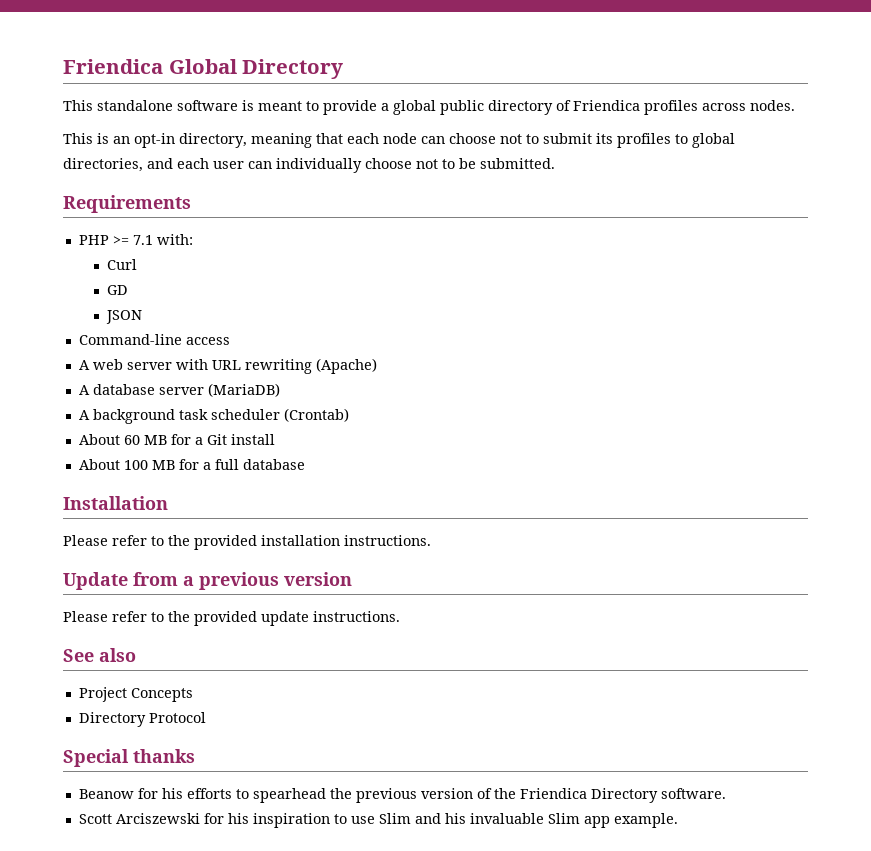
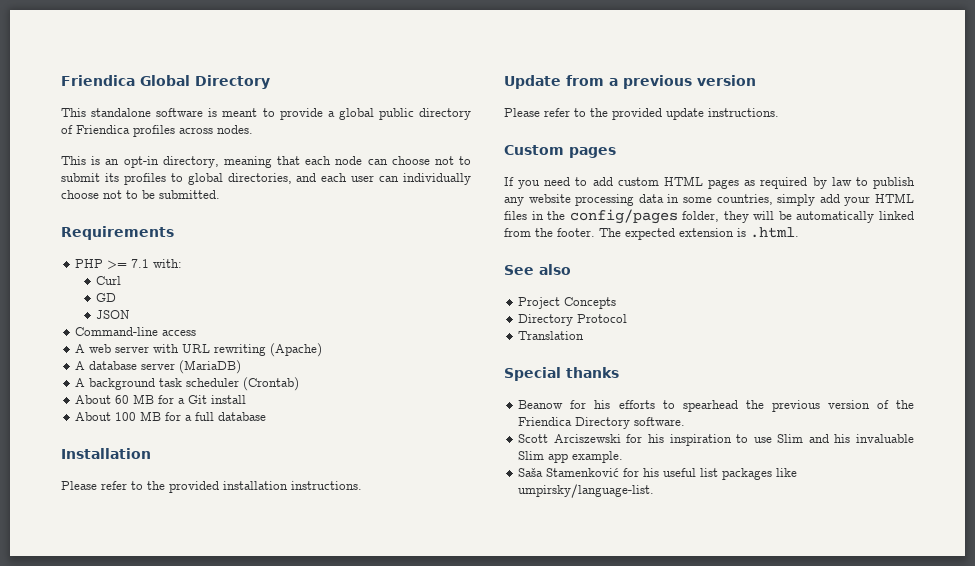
+ Custom pages
+ If you need to add custom HTML pages as required by law to publish any website processing data in some countries, simply add your HTML files in the config/pages folder, they will be automatically linked from the footer. The expected extension is .html.
+ Translation
+ Saša Stamenković for his useful list packages like umpirsky/language-list.

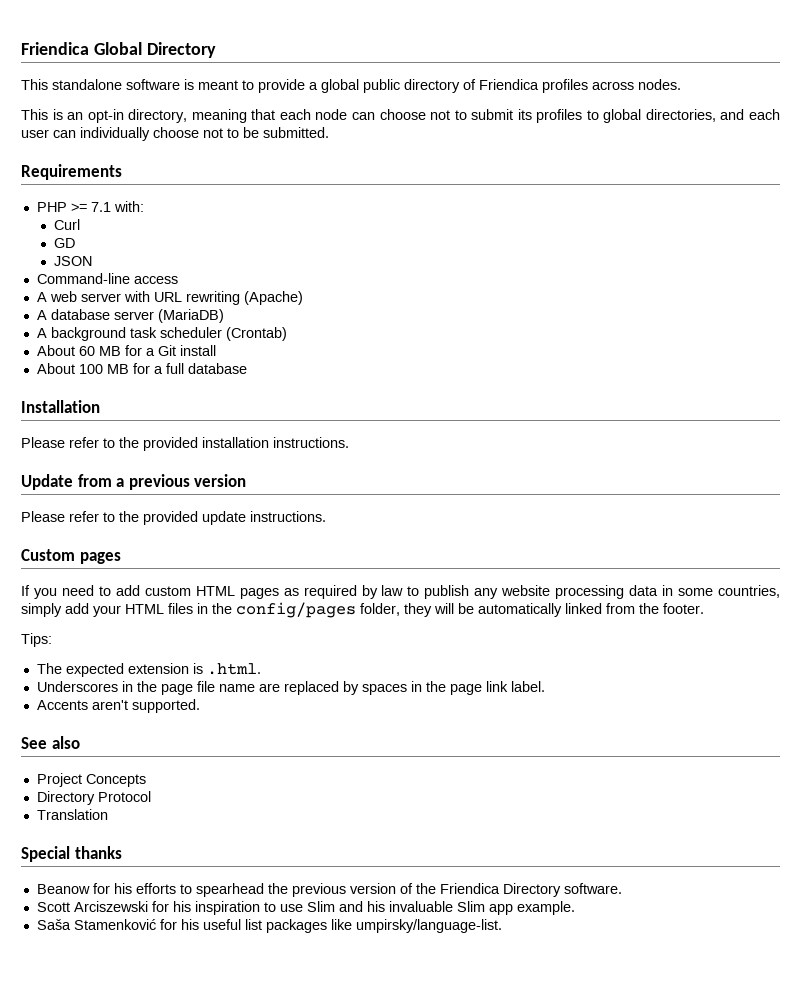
- If you need to add custom HTML pages as required by law to publish any website processing data in some countries, simply add your HTML files in the config/pages folder, they will be automatically linked from the footer. The expected extension is .html.
+ If you need to add custom HTML pages as required by law to publish any website processing data in some countries, simply add your HTML files in the config/pages folder, they will be automatically linked from the footer.
+ Tips:
+ The expected extension is .html.
+ Underscores in the page file name are replaced by spaces in the page link label.
+ Accents aren't supported.

